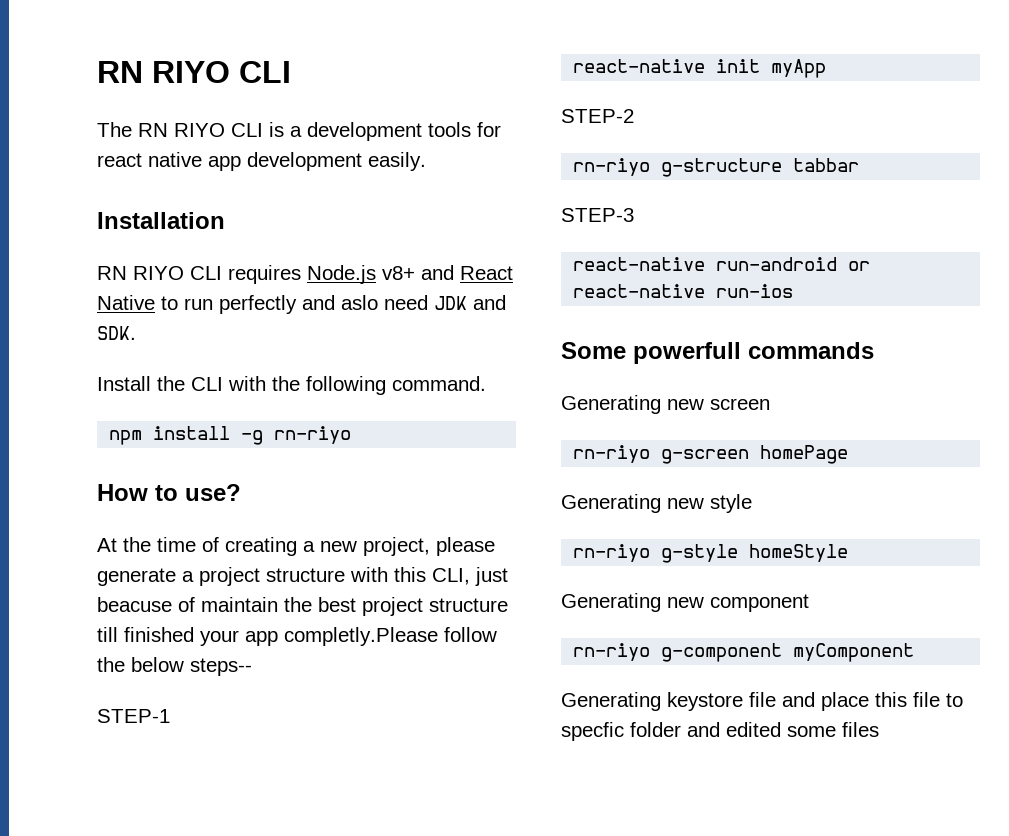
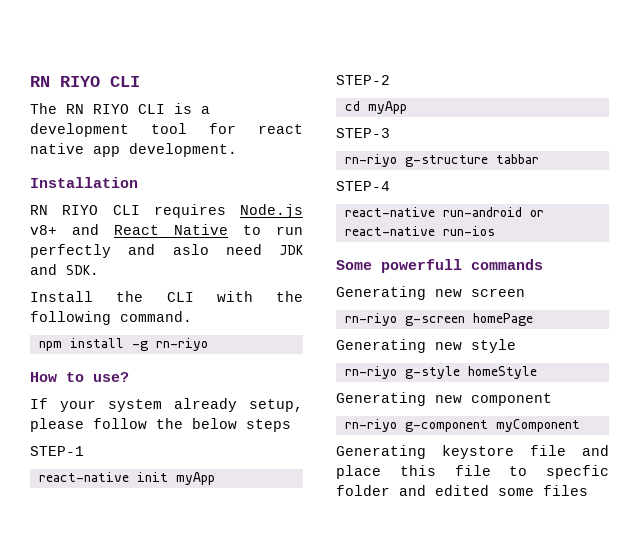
- The RN RIYO CLI is a development tools for react native app development easily.
+ The RN RIYO CLI is a development tool for react native app development.
- At the time of creating a new project, please generate a project structure with this CLI, just beacuse of maintain the best project structure till finished your app completly.Please follow the below steps--
+ If your system already setup, please follow the below steps
+ cd myApp
+ STEP-3
- STEP-3
+ STEP-4

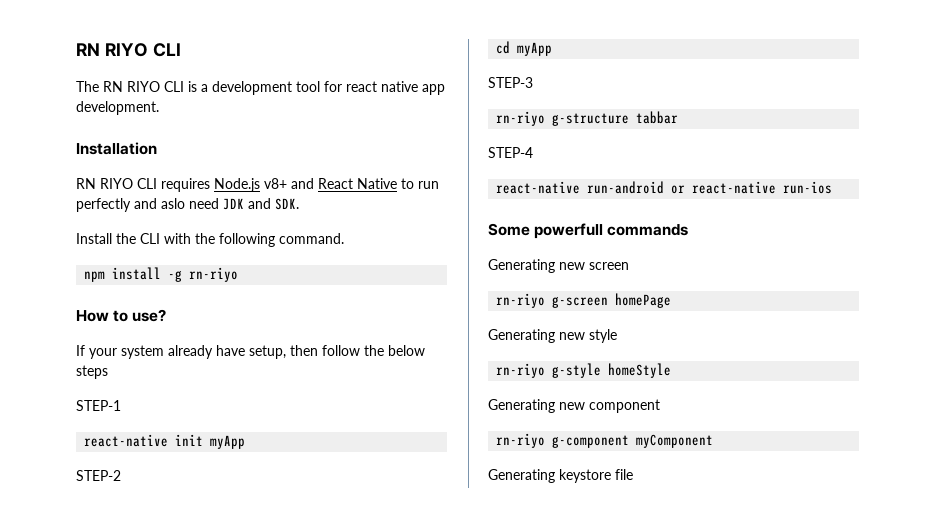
- If your system already setup, please follow the below steps
+ If your system already have setup, then follow the below steps
- Generating keystore file and place this file to specfic folder and edited some files
+ Generating keystore file

